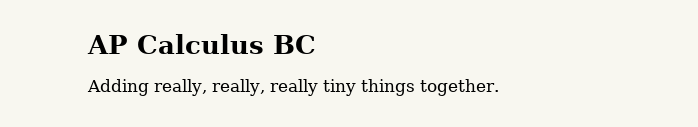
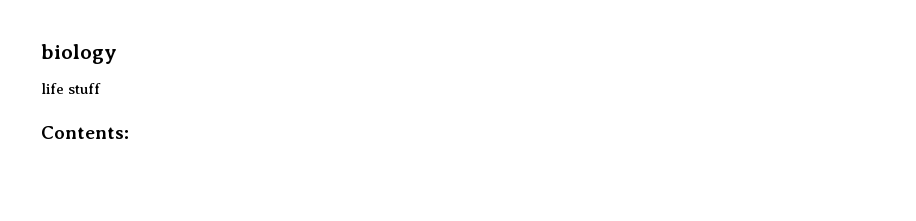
- AP Calculus BC
- Adding really, really, really tiny things together.
+ biology
+ life stuff
+ Contents:

